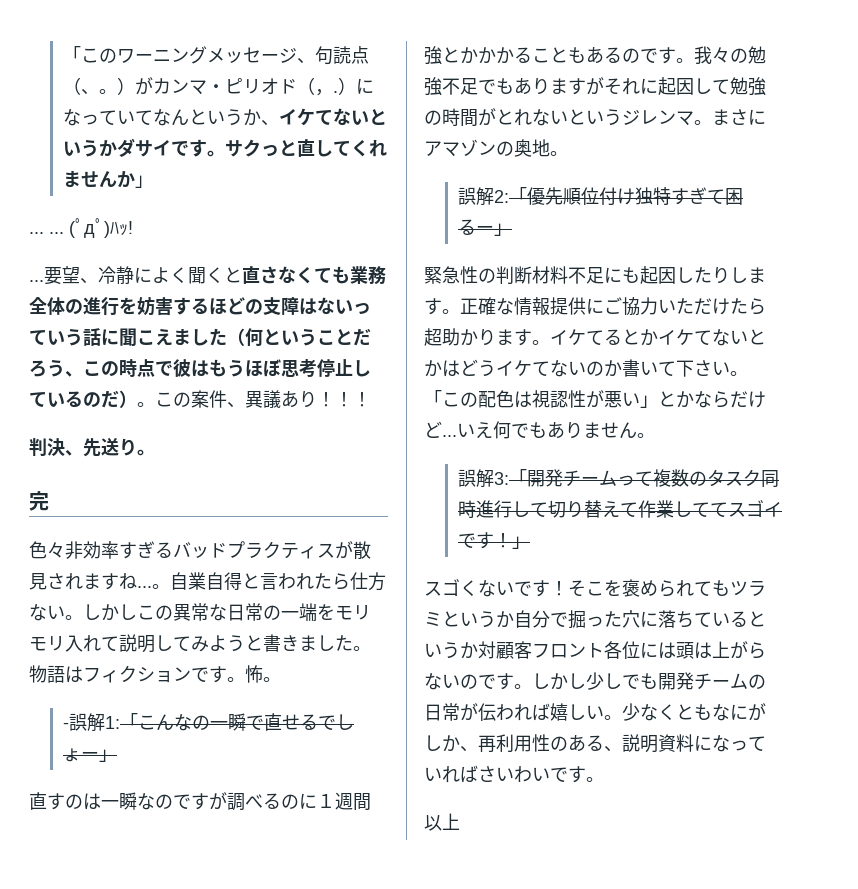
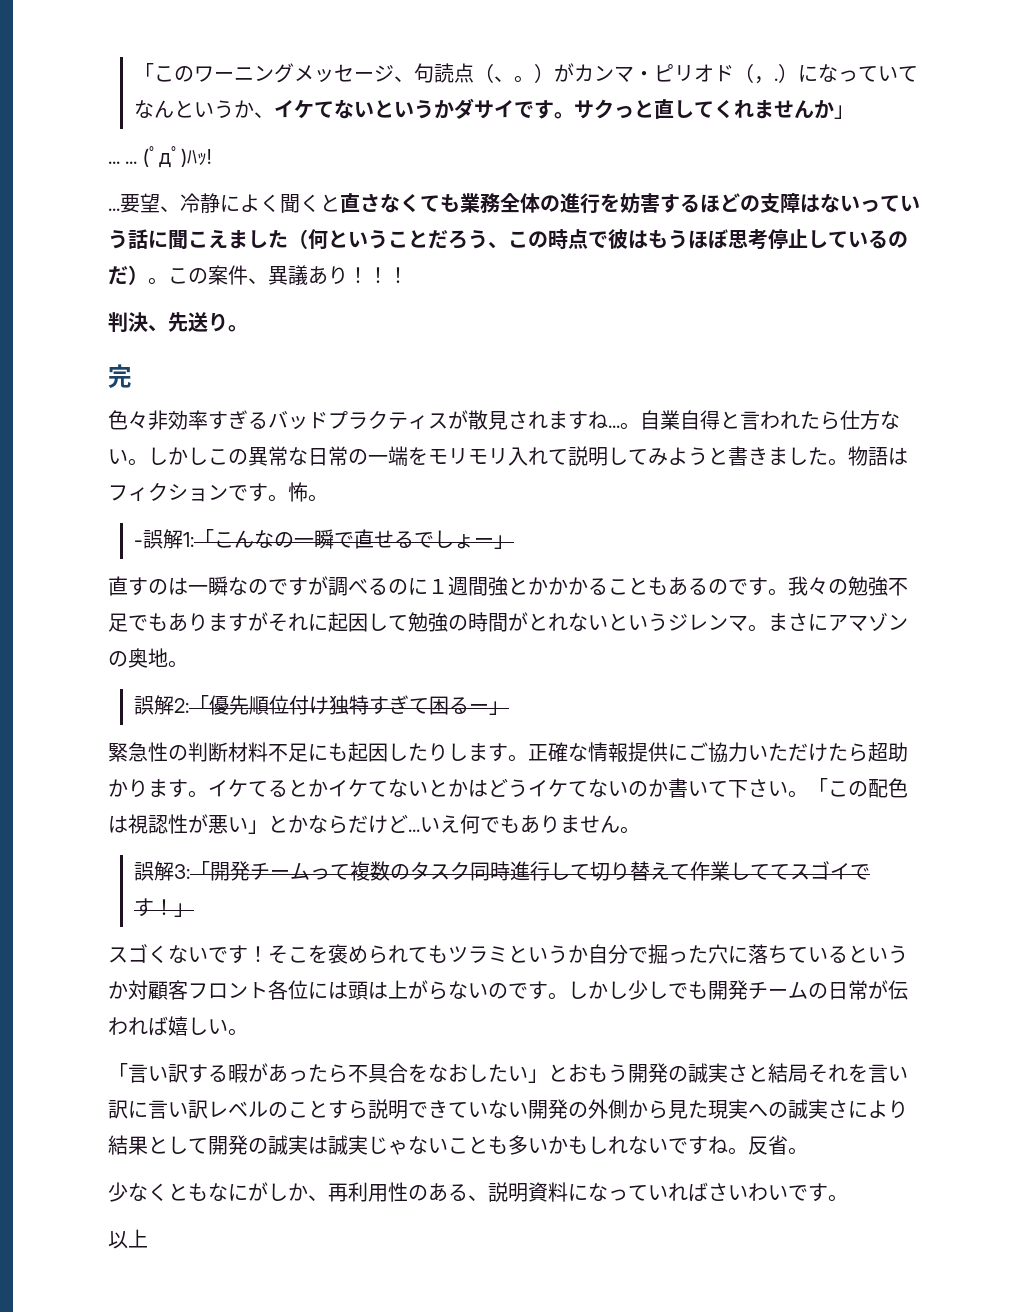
- しかし少しでも開発チームの日常が伝われば嬉しい。少なくともなにがしか、再利用性のある、説明資料になっていればさいわいです。
+ しかし少しでも開発チームの日常が伝われば嬉しい。
+ 「言い訳する暇があったら不具合をなおしたい」とおもう開発の誠実さと結局それを言い訳に言い訳レベルのことすら説明できていない開発の外側から見た現実への誠実さにより結果として開発の誠実は誠実じゃないことも多いかもしれないですね。反省。
+ 少なくともなにがしか、再利用性のある、説明資料になっていればさいわいです。

